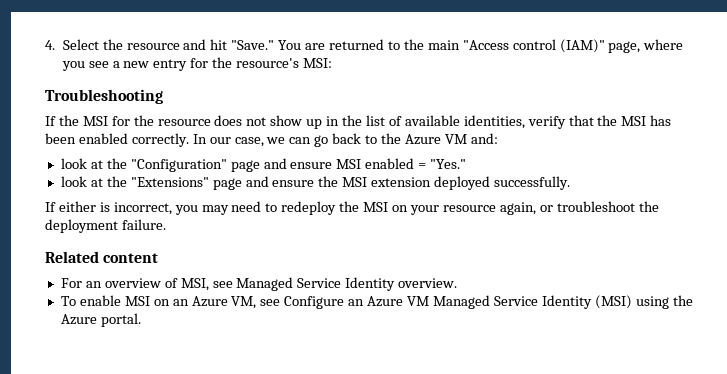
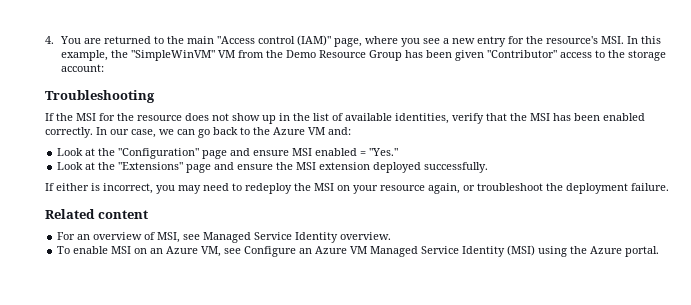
- 4. Select the resource and hit "Save." You are returned to the main "Access control (IAM)" page, where you see a new entry for the resource's MSI:
+ 4. You are returned to the main "Access control (IAM)" page, where you see a new entry for the resource's MSI. In this example, the "SimpleWinVM" VM from the Demo Resource Group has been given "Contributor" access to the storage account:
- look at the "Configuration" page and ensure MSI enabled = "Yes."
+ Look at the "Configuration" page and ensure MSI enabled = "Yes."
- look at the "Extensions" page and ensure the MSI extension deployed successfully.
+ Look at the "Extensions" page and ensure the MSI extension deployed successfully.

